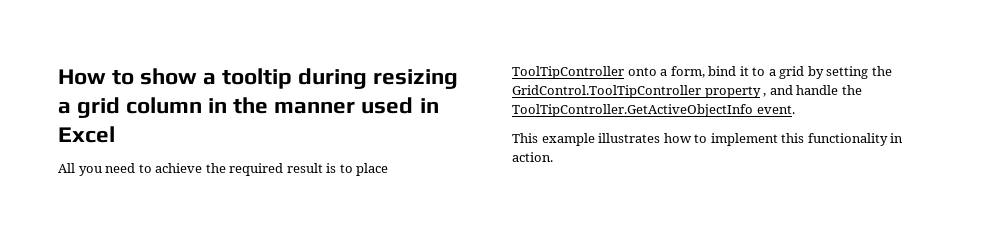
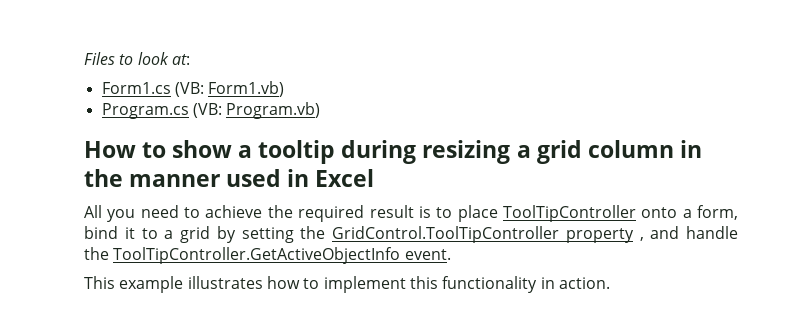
+ Files to look at:
+ Form1.cs (VB: Form1.vb)
+ Program.cs (VB: Program.vb)

